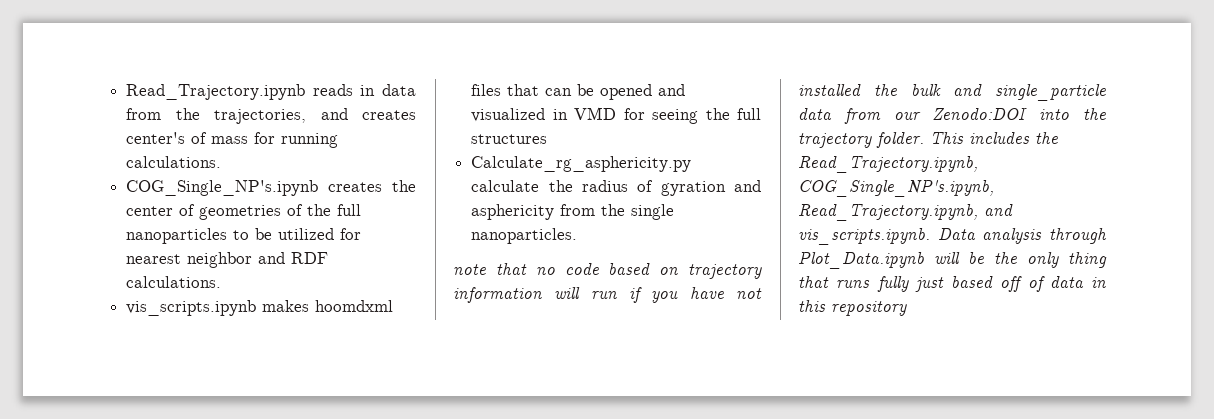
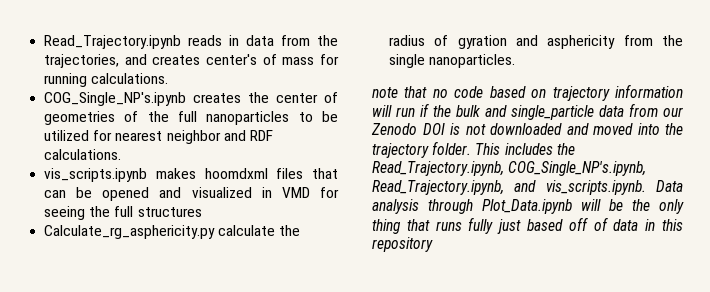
- note that no code based on trajectory information will run if you have not installed the bulk and single_particle data from our Zenodo:DOI into the trajectory folder.
+ note that no code based on trajectory information will run if the bulk and single_particle data from our Zenodo DOI is not downloaded and moved into the trajectory folder.

